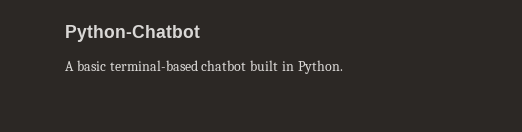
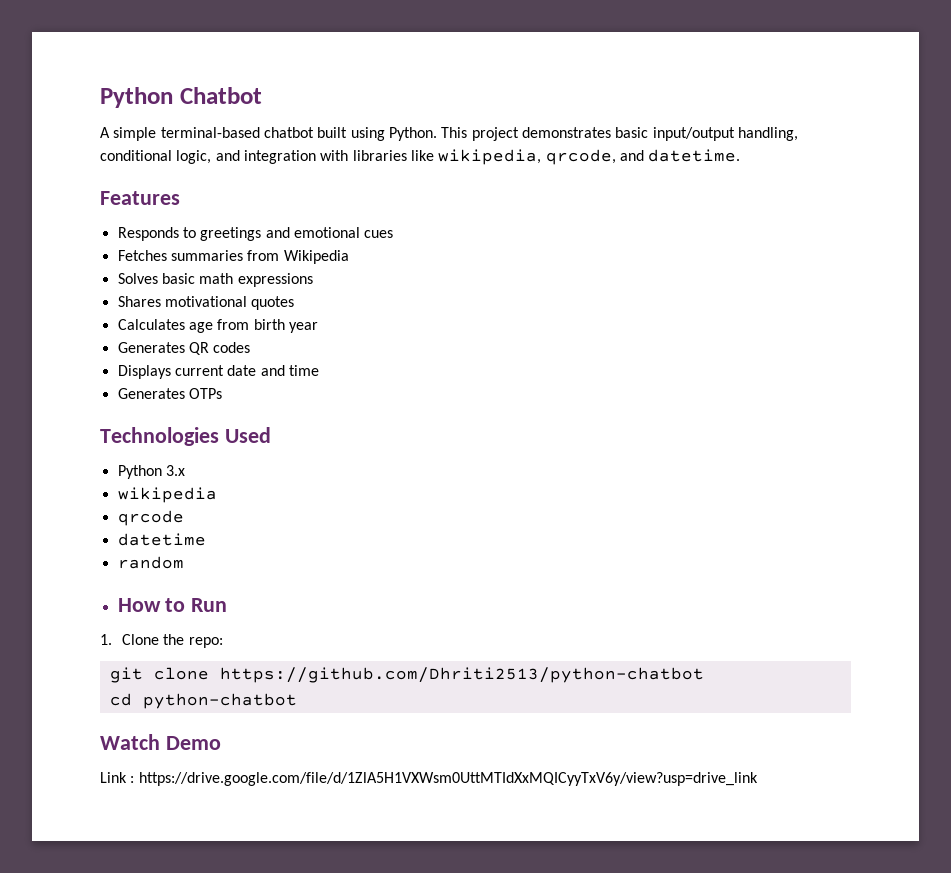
- Python-Chatbot
+ Python Chatbot
- A basic terminal-based chatbot built in Python.
+ A simple terminal-based chatbot built using Python. This project demonstrates basic input/output handling, conditional logic, and integration with libraries like wikipedia, qrcode, and datetime.
+ Features
+ Responds to greetings and emotional cues
+ Fetches summaries from Wikipedia
+ Solves basic math expressions
+ Shares motivational quotes
+ Calculates age from birth year
+ Generates QR codes
+ Displays current date and time
+ Generates OTPs
+ Technologies Used
+ Python 3.x
+ wikipedia
+ qrcode
+ datetime
+ random
+ How to Run
+ 1. Clone the repo:
+ git clone https://github.com/Dhriti2513/python-chatbot
+ cd python-chatbot
+ Watch Demo
+ Link : https://drive.google.com/file/d/1ZlA5H1VXWsm0UttMTIdXxMQICyyTxV6y/view?usp=drive_link

